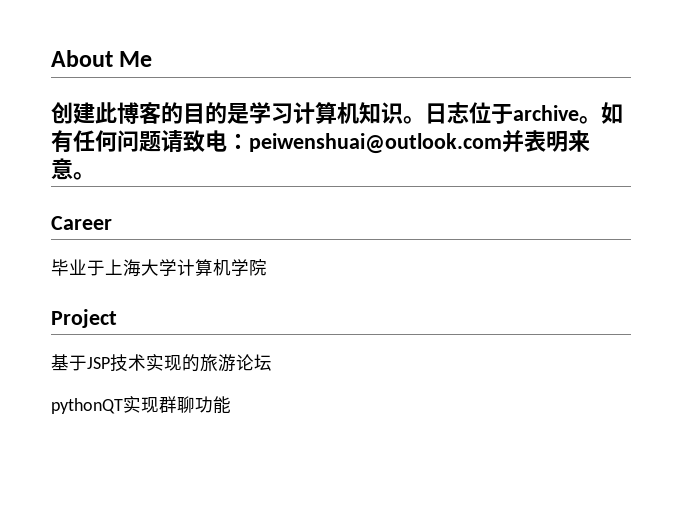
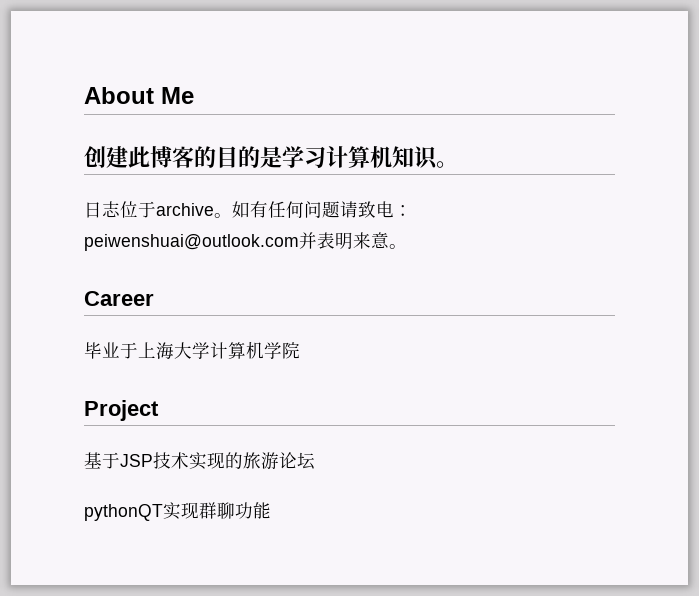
- 创建此博客的目的是学习计算机知识。日志位于archive。
+ 创建此博客的目的是学习计算机知识。
+ 日志位于archive。

